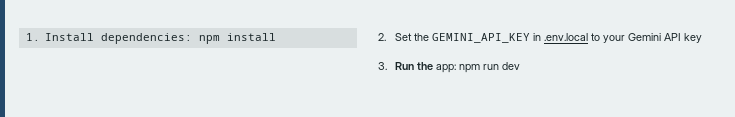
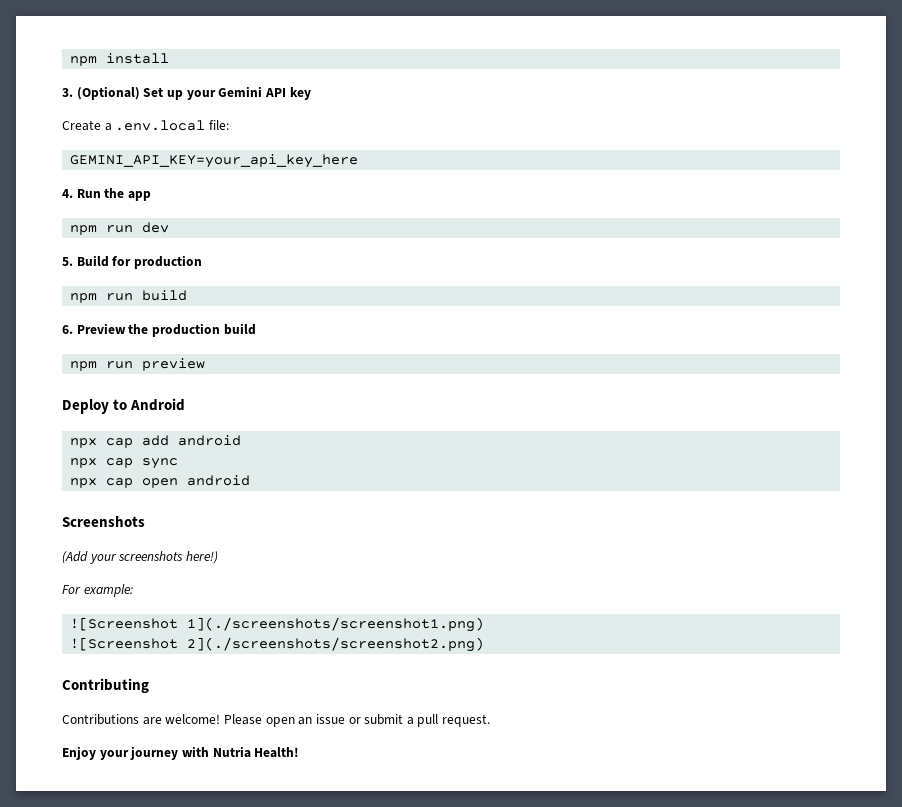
- 1. Install dependencies: npm install
+ npm install
- 2. Set the GEMINI_API_KEY in .env.local to your Gemini API key
- 3. Run the app: npm run dev
+ 3. (Optional) Set up your Gemini API key
+ Create a .env.local file:
+ GEMINI_API_KEY=your_api_key_here
+ 4. Run the app
+ npm run dev
+ 5. Build for production
+ npm run build
+ 6. Preview the production build
+ npm run preview
+ Deploy to Android
+ npx cap add android
+ npx cap sync
+ npx cap open android
+ Screenshots
+ (Add your screenshots here!)
+ For example:
+ ![Screenshot 1](./screenshots/screenshot1.png)
+ ![Screenshot 2](./screenshots/screenshot2.png)
+ Contributing
+ Contributions are welcome! Please open an issue or submit a pull request.
+ Enjoy your journey with Nutria Health!

